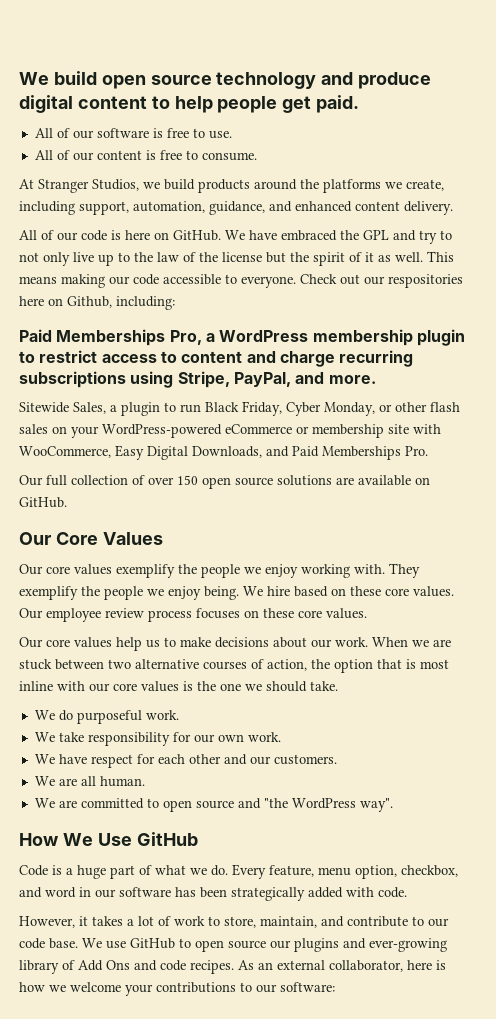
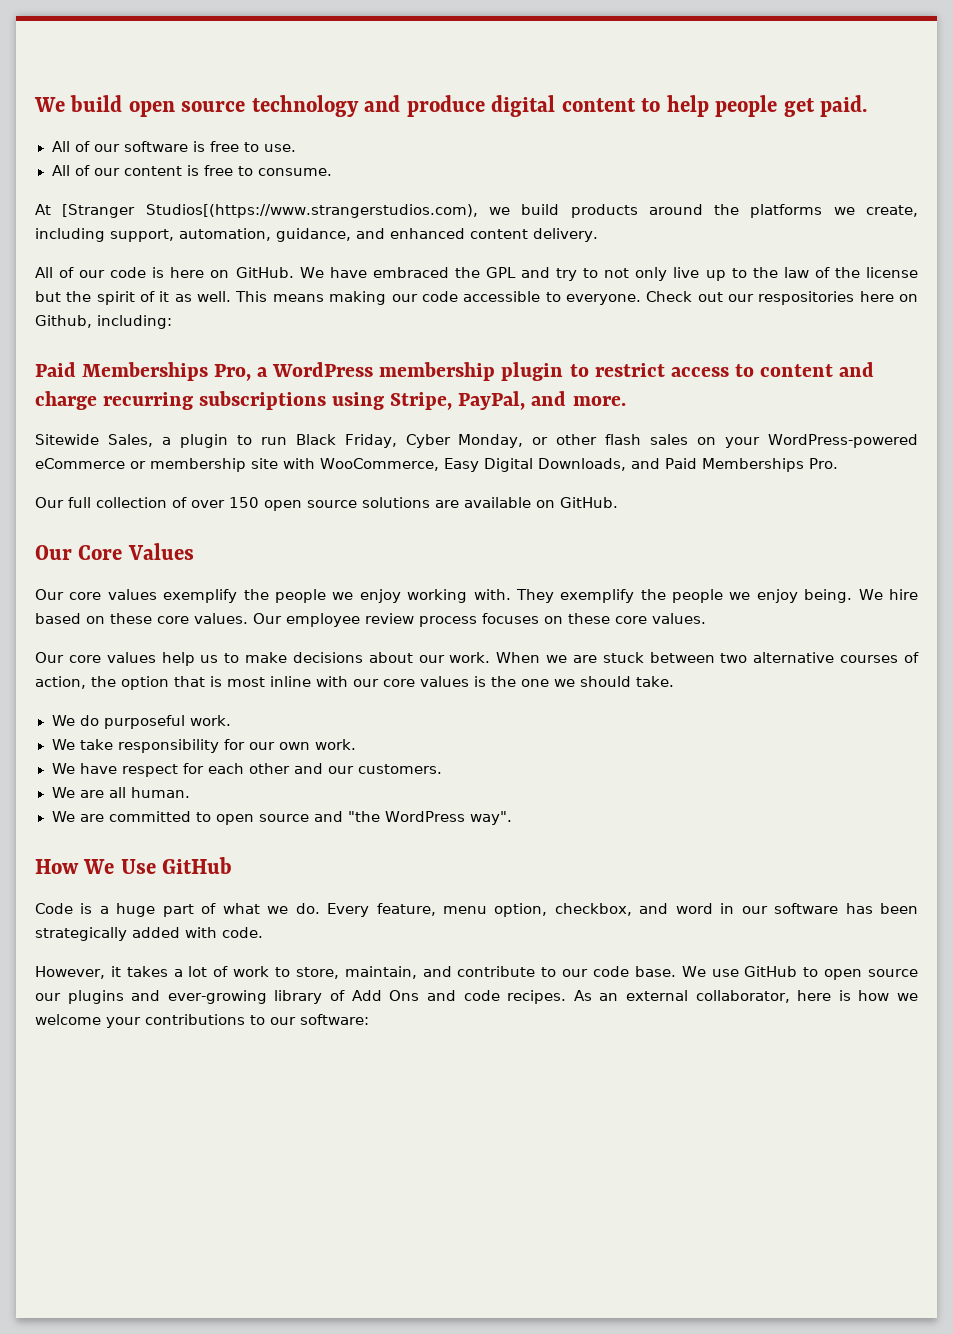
- At Stranger Studios, we build products around the platforms we create, including support, automation, guidance, and enhanced content delivery.
+ At [Stranger Studios[(https://www.strangerstudios.com), we build products around the platforms we create, including support, automation, guidance, and enhanced content delivery.

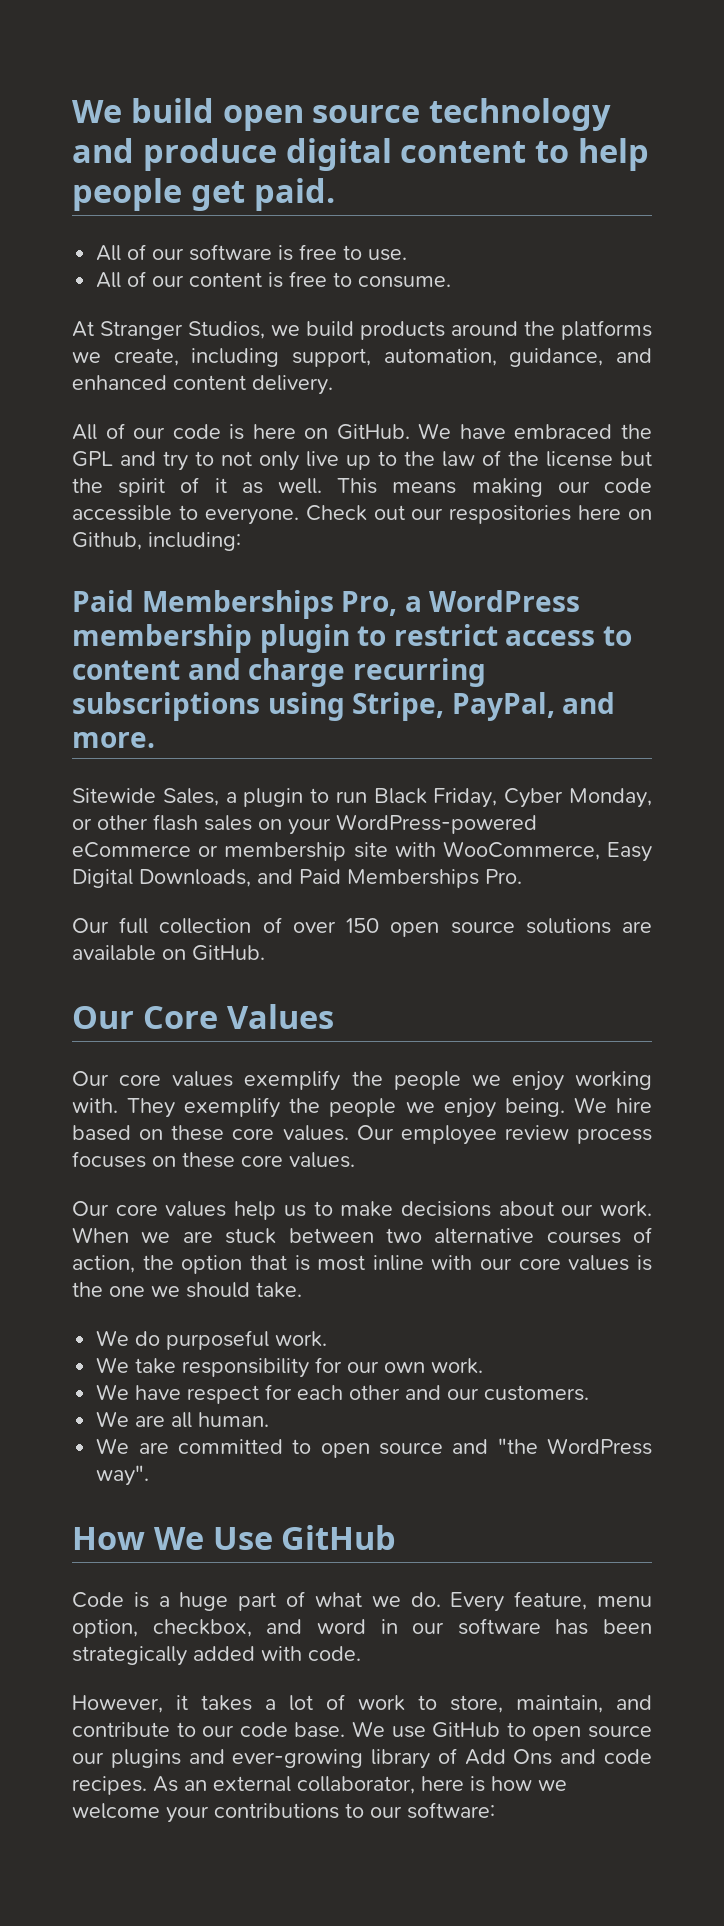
- At [Stranger Studios[(https://www.strangerstudios.com), we build products around the platforms we create, including support, automation, guidance, and enhanced content delivery.
+ At Stranger Studios, we build products around the platforms we create, including support, automation, guidance, and enhanced content delivery.

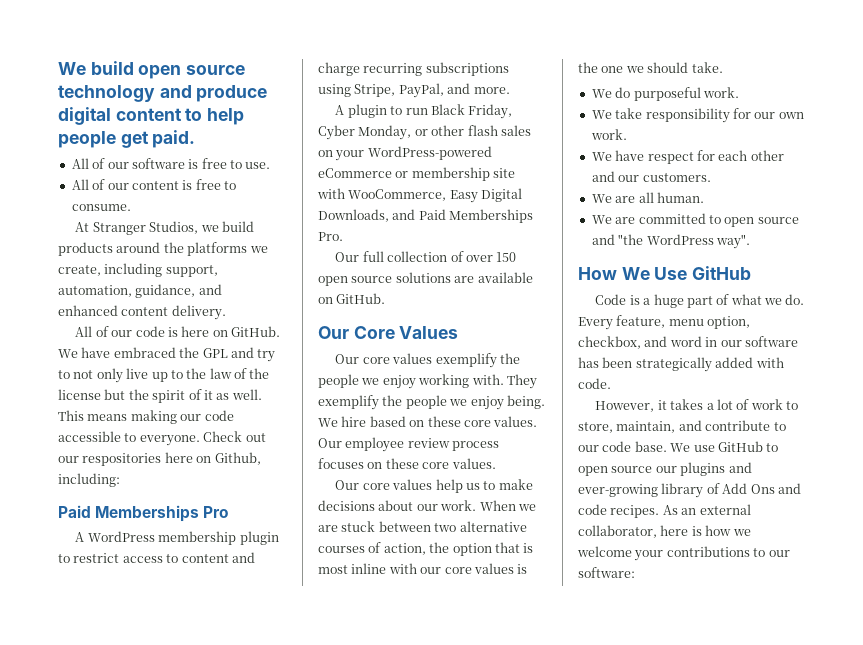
- Paid Memberships Pro, a WordPress membership plugin to restrict access to content and charge recurring subscriptions using Stripe, PayPal, and more.
+ Paid Memberships Pro
+ A WordPress membership plugin to restrict access to content and charge recurring subscriptions using Stripe, PayPal, and more.
- Sitewide Sales, a plugin to run Black Friday, Cyber Monday, or other flash sales on your WordPress-powered eCommerce or membership site with WooCommerce, Easy Digital Downloads, and Paid Memberships Pro.
+ A plugin to run Black Friday, Cyber Monday, or other flash sales on your WordPress-powered eCommerce or membership site with WooCommerce, Easy Digital Downloads, and Paid Memberships Pro.

